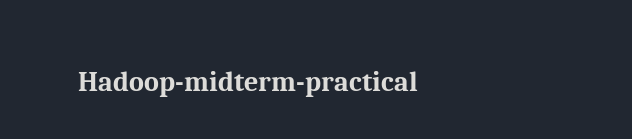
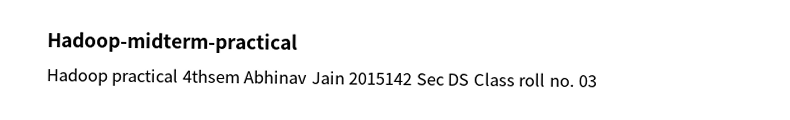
+ Hadoop practical 4thsem Abhinav Jain 2015142 Sec DS Class roll no. 03

